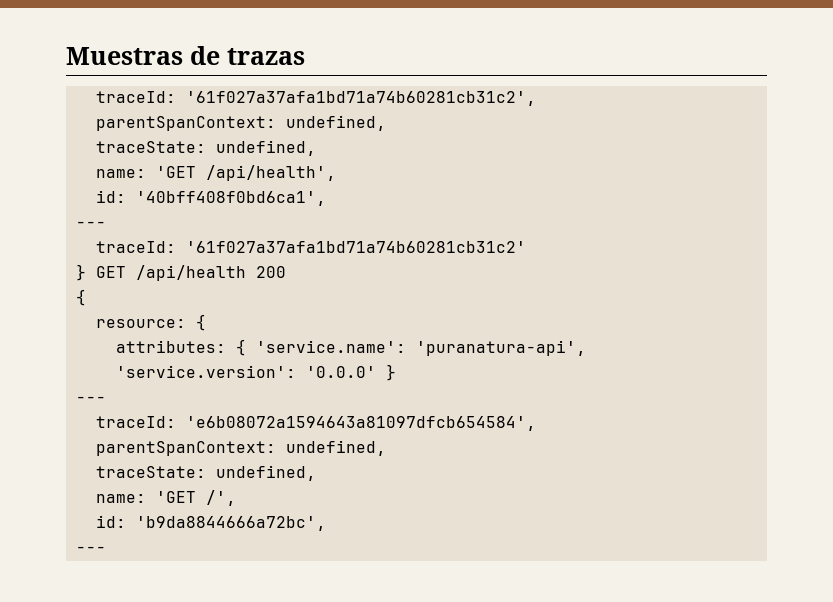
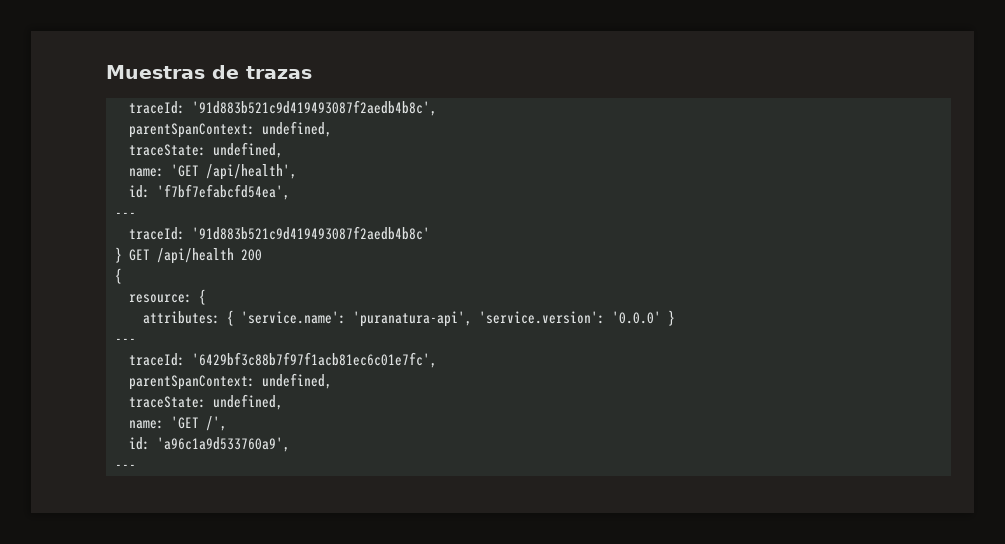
- traceId: '61f027a37afa1bd71a74b60281cb31c2',
+ traceId: '91d883b521c9d419493087f2aedb4b8c',
- id: '40bff408f0bd6ca1',
+ id: 'f7bf7efabcfd54ea',
  ---
- traceId: '61f027a37afa1bd71a74b60281cb31c2'
+ traceId: '91d883b521c9d419493087f2aedb4b8c'
- traceId: 'e6b08072a1594643a81097dfcb654584',
+ traceId: '6429bf3c88b7f97f1acb81ec6c01e7fc',
- id: 'b9da8844666a72bc',
+ id: 'a96c1a9d533760a9',

